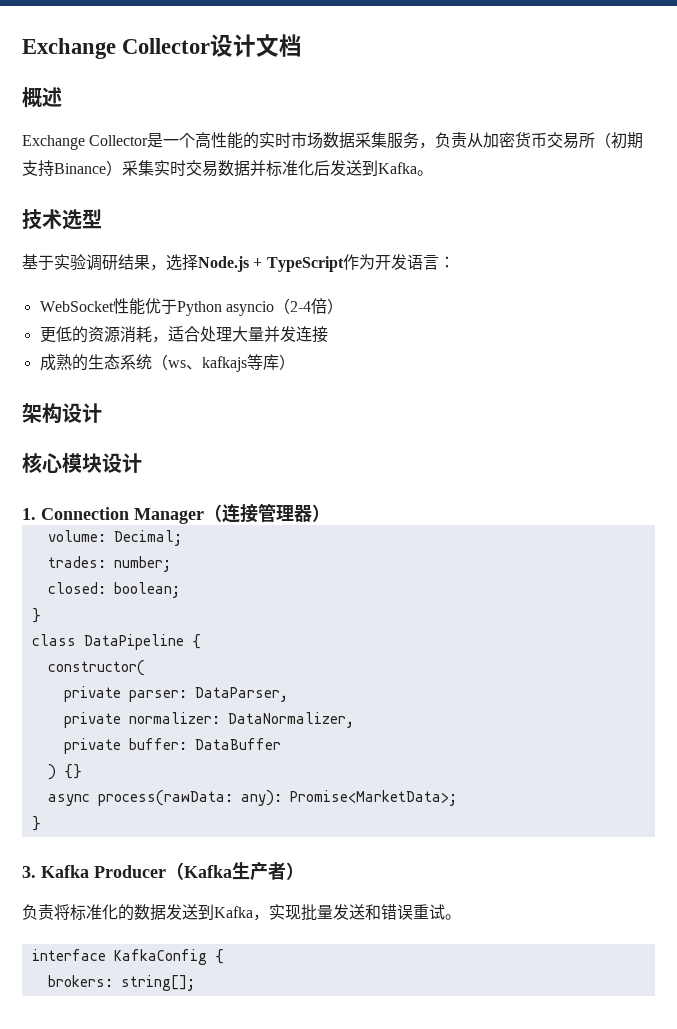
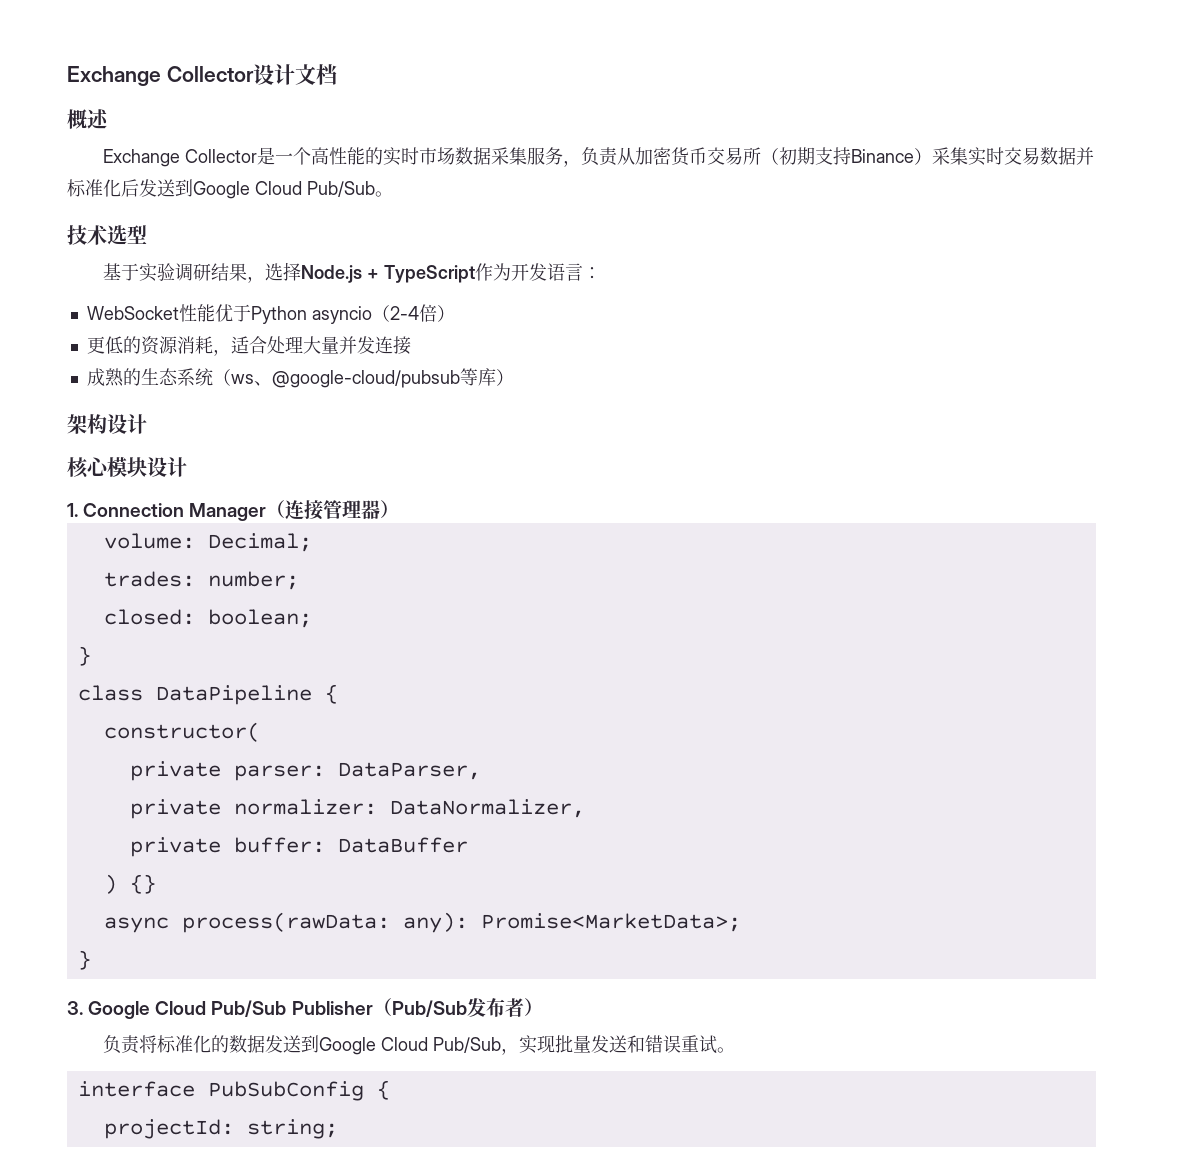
- Exchange Collector是一个高性能的实时市场数据采集服务，负责从加密货币交易所（初期支持Binance）采集实时交易数据并标准化后发送到Kafka。
+ Exchange Collector是一个高性能的实时市场数据采集服务，负责从加密货币交易所（初期支持Binance）采集实时交易数据并标准化后发送到Google Cloud Pub/Sub。
- 成熟的生态系统（ws、kafkajs等库）
+ 成熟的生态系统（ws、@google-cloud/pubsub等库）
- 3. Kafka Producer（Kafka生产者）
+ 3. Google Cloud Pub/Sub Publisher（Pub/Sub发布者）
- 负责将标准化的数据发送到Kafka，实现批量发送和错误重试。
+ 负责将标准化的数据发送到Google Cloud Pub/Sub，实现批量发送和错误重试。
- interface KafkaConfig {
- brokers: string[];
+ interface PubSubConfig {
+ projectId: string;

